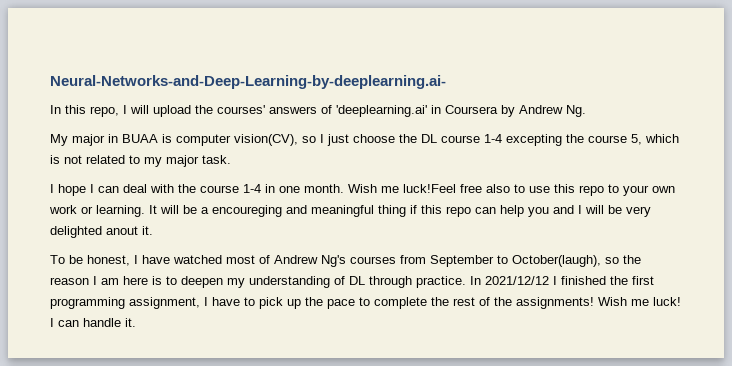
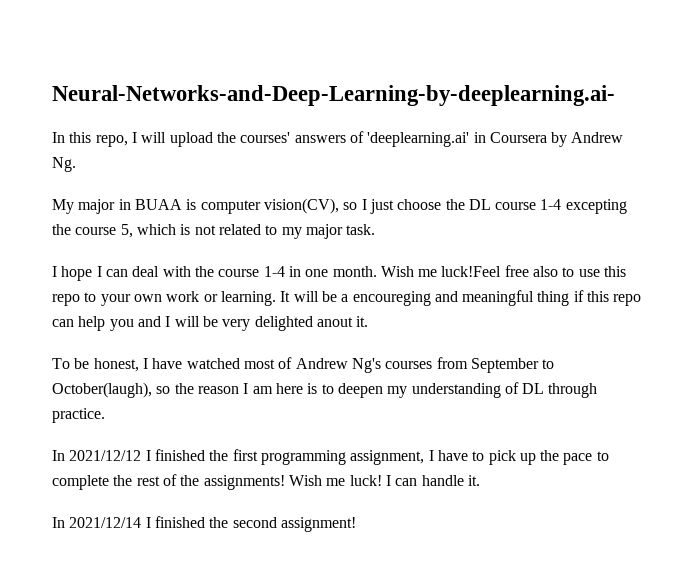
- To be honest, I have watched most of Andrew Ng's courses from September to October(laugh), so the reason I am here is to deepen my understanding of DL through practice. In 2021/12/12 I finished the first programming assignment, I have to pick up the pace to complete the rest of the assignments!
+ To be honest, I have watched most of Andrew Ng's courses from September to October(laugh), so the reason I am here is to deepen my understanding of DL through practice.
+ In 2021/12/12 I finished the first programming assignment, I have to pick up the pace to complete the rest of the assignments!
+ In 2021/12/14 I finished the second assignment!

